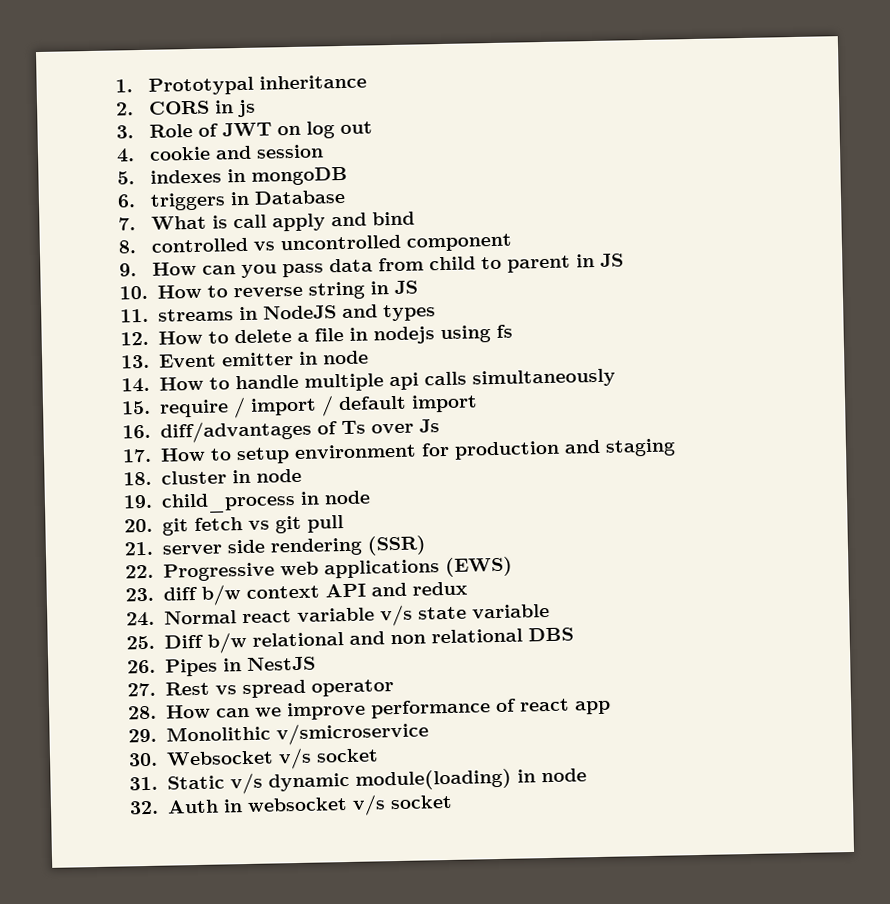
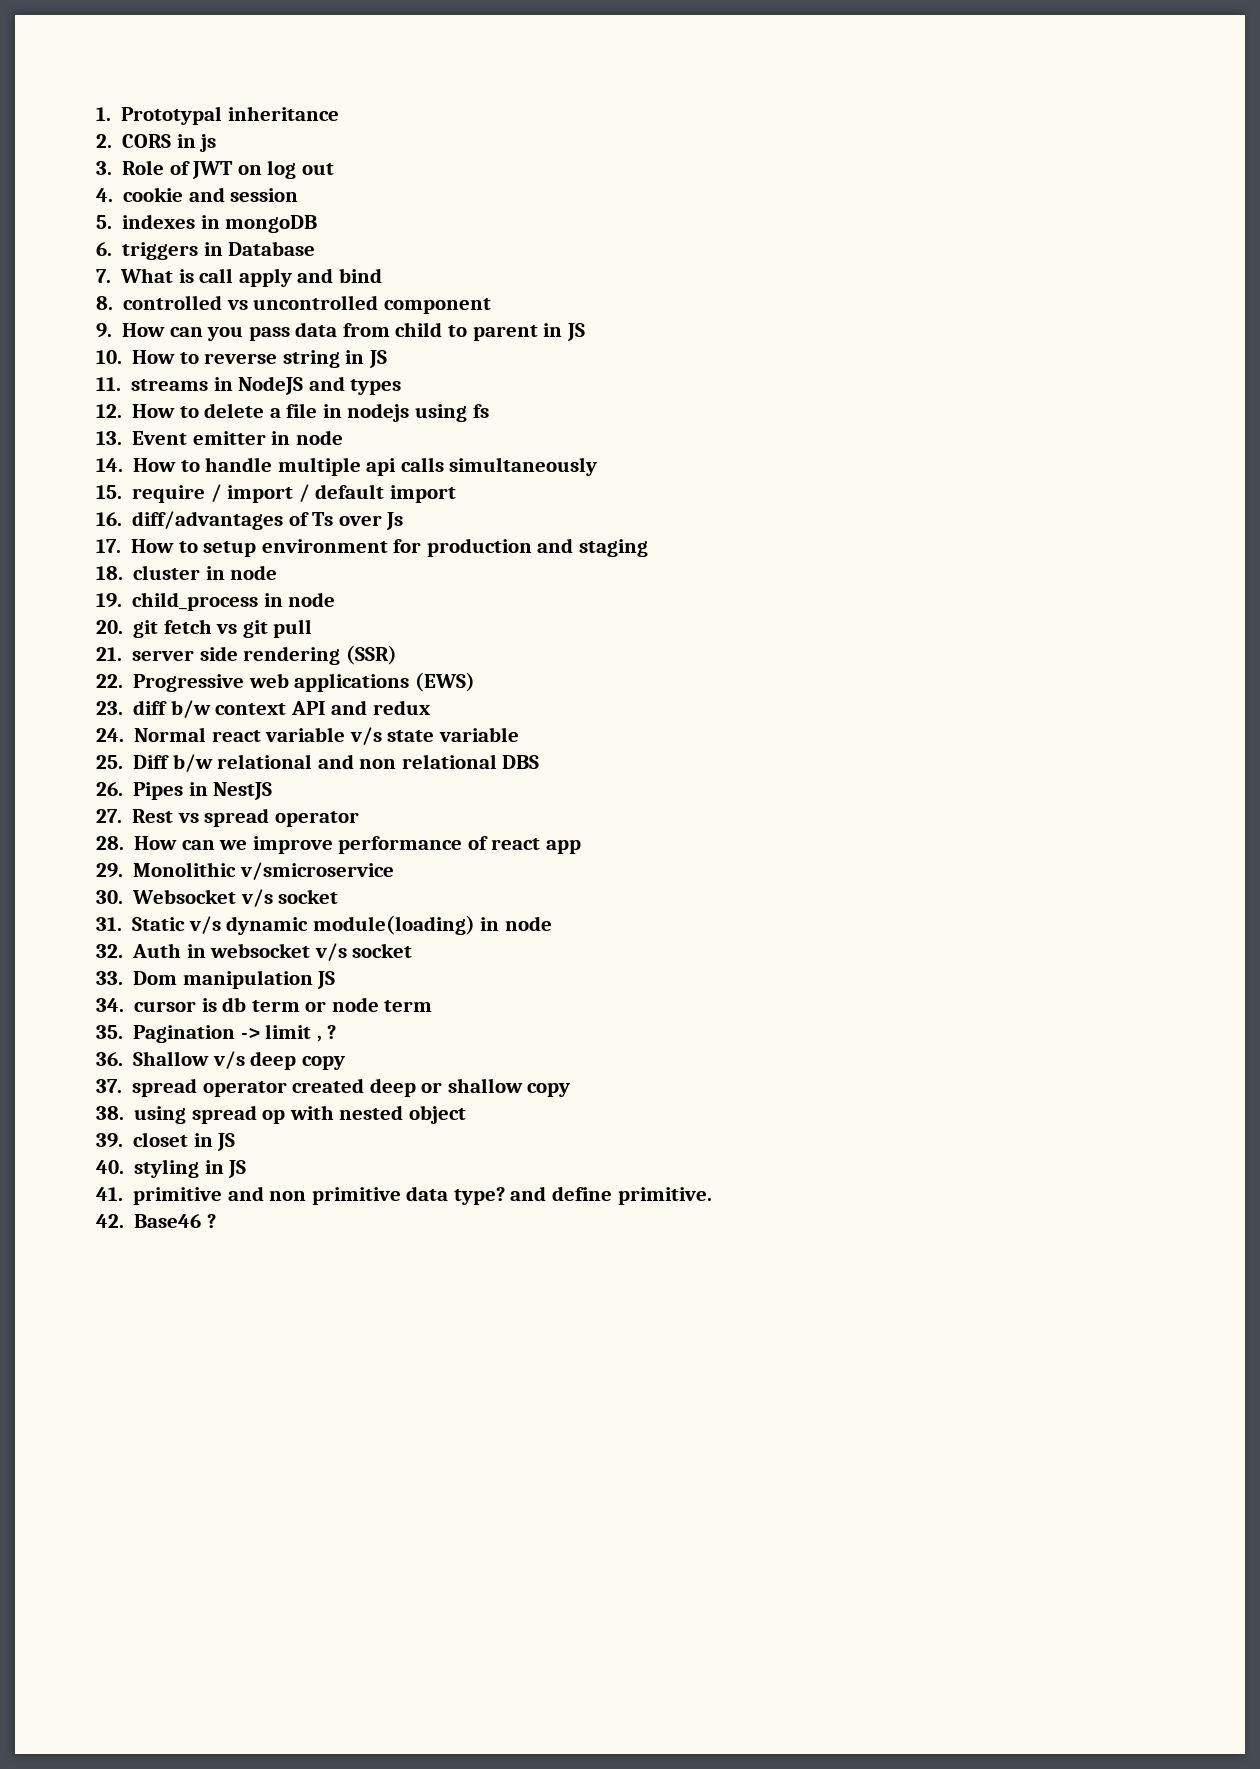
+ 33. Dom manipulation JS
+ 34. cursor is db term or node term
+ 35. Pagination -> limit , ?
+ 36. Shallow v/s deep copy
+ 37. spread operator created deep or shallow copy
+ 38. using spread op with nested object
+ 39. closet in JS
+ 40. styling in JS
+ 41. primitive and non primitive data type? and define primitive.
+ 42. Base46 ?

